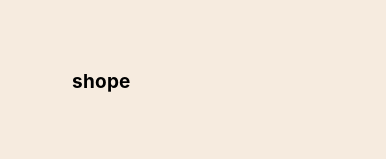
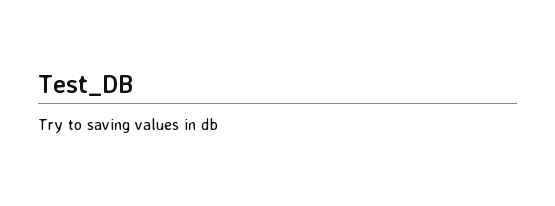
- shope
+ Test_DB
+ Try to saving values in db

